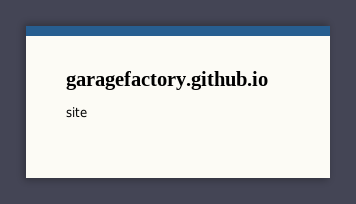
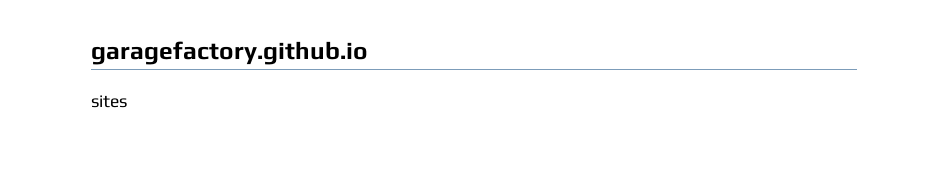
- site
+ sites

